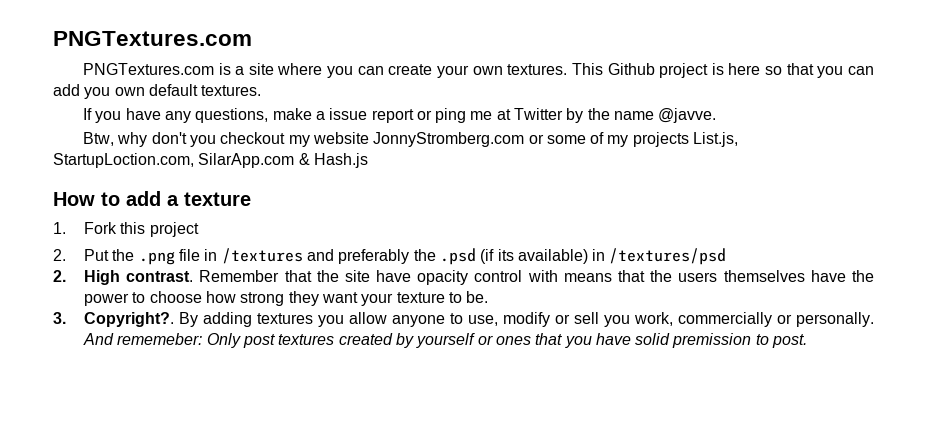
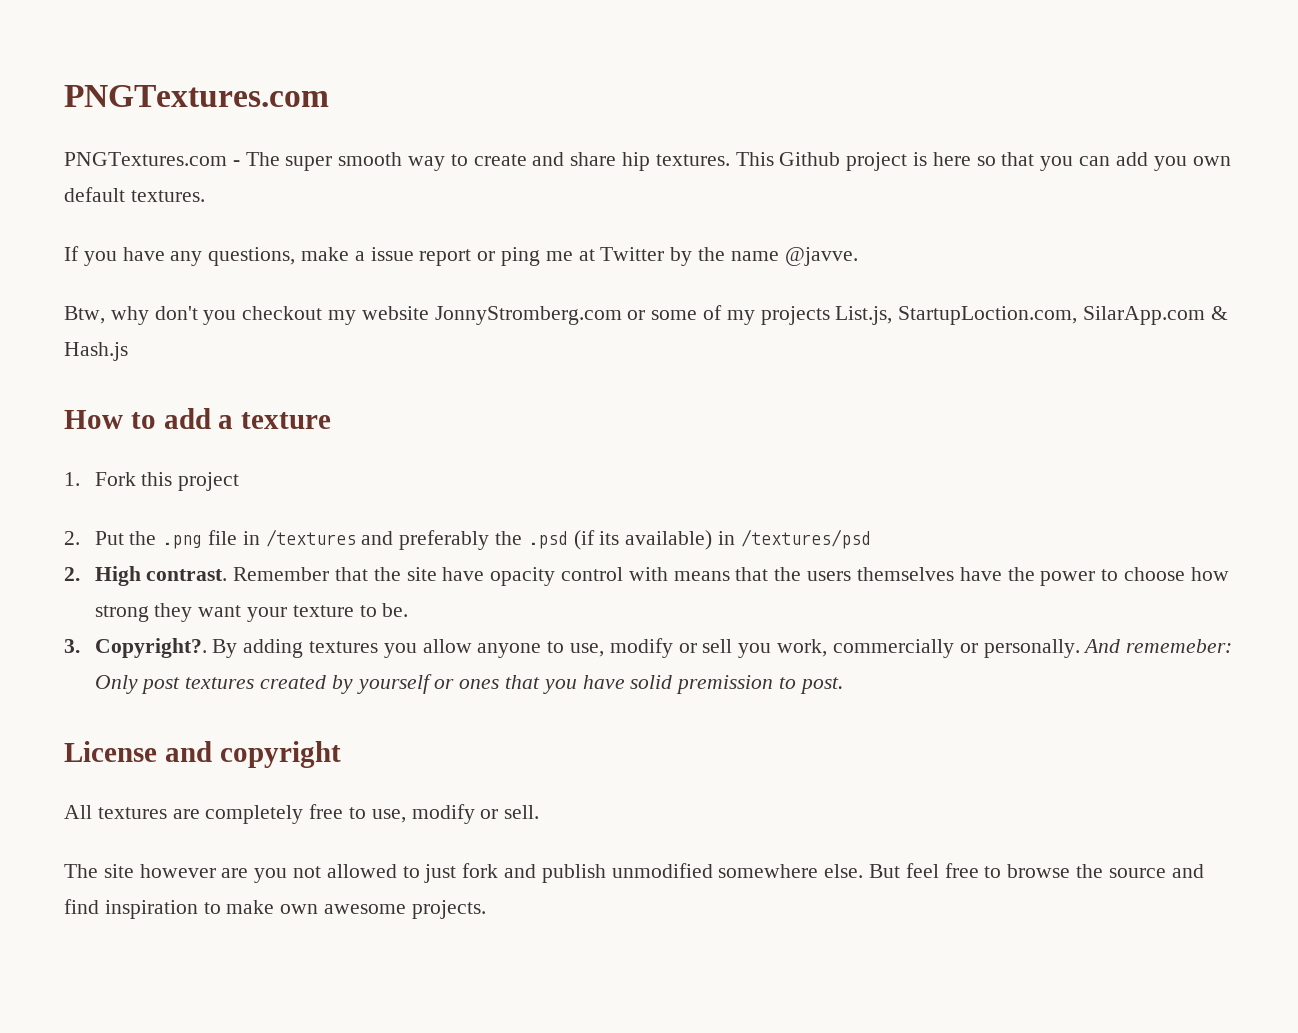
- PNGTextures.com is a site where you can create your own textures.
+ PNGTextures.com - The super smooth way to create and share hip textures.
+ License and copyright
+ All textures are completely free to use, modify or sell.
+ The site however are you not allowed to just fork and publish unmodified somewhere else. But feel free to browse the source and find inspiration to make own awesome projects.

